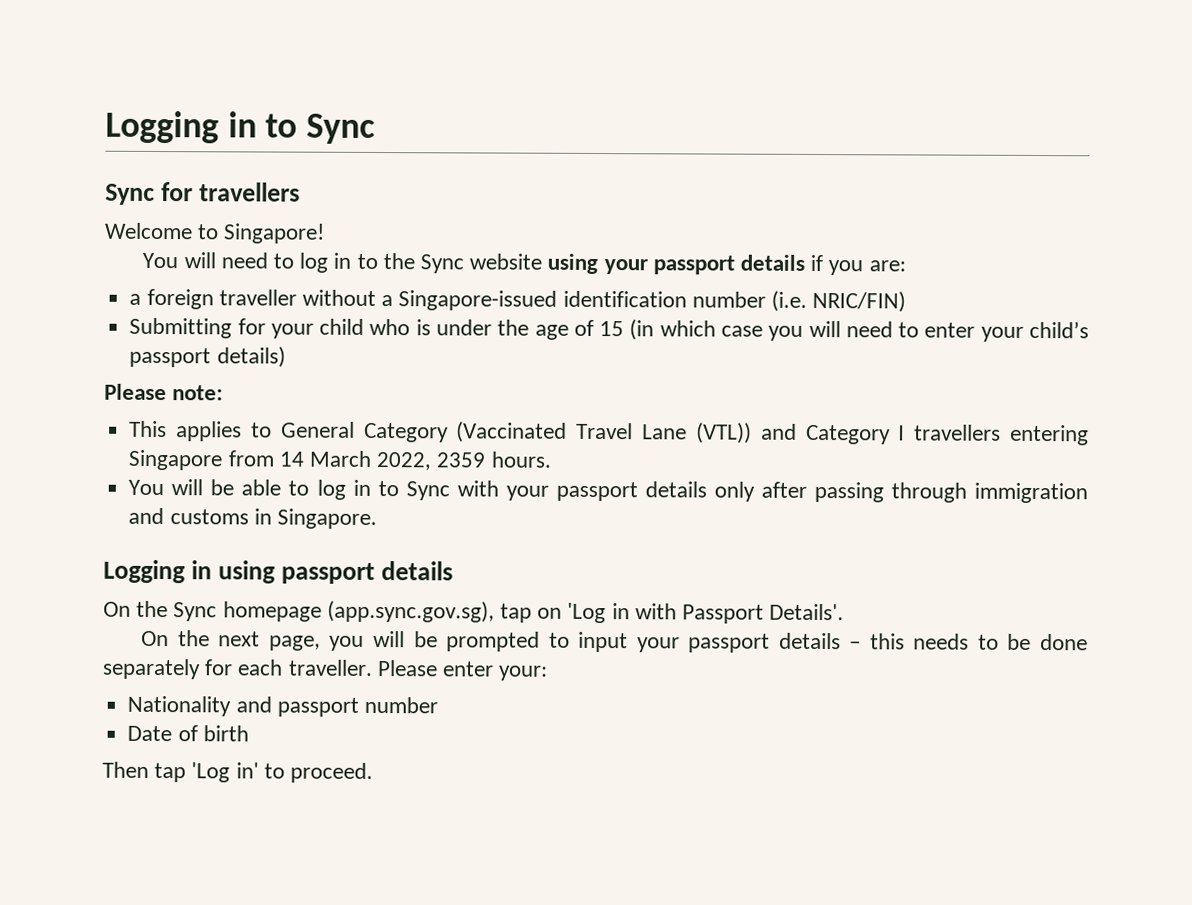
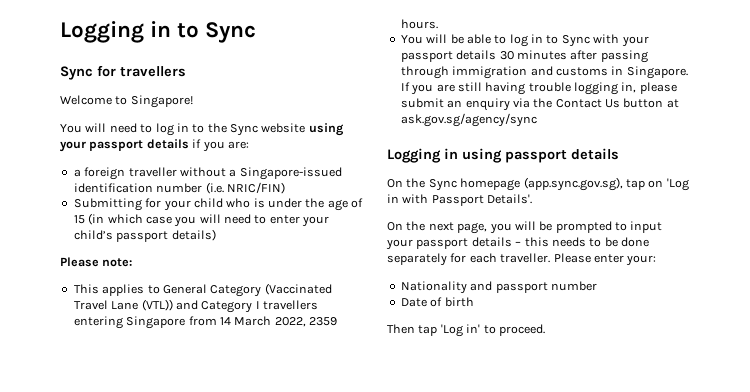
- You will be able to log in to Sync with your passport details only after passing through immigration and customs in Singapore.
+ You will be able to log in to Sync with your passport details 30 minutes after passing through immigration and customs in Singapore. If you are still having trouble logging in, please submit an enquiry via the Contact Us button at ask.gov.sg/agency/sync

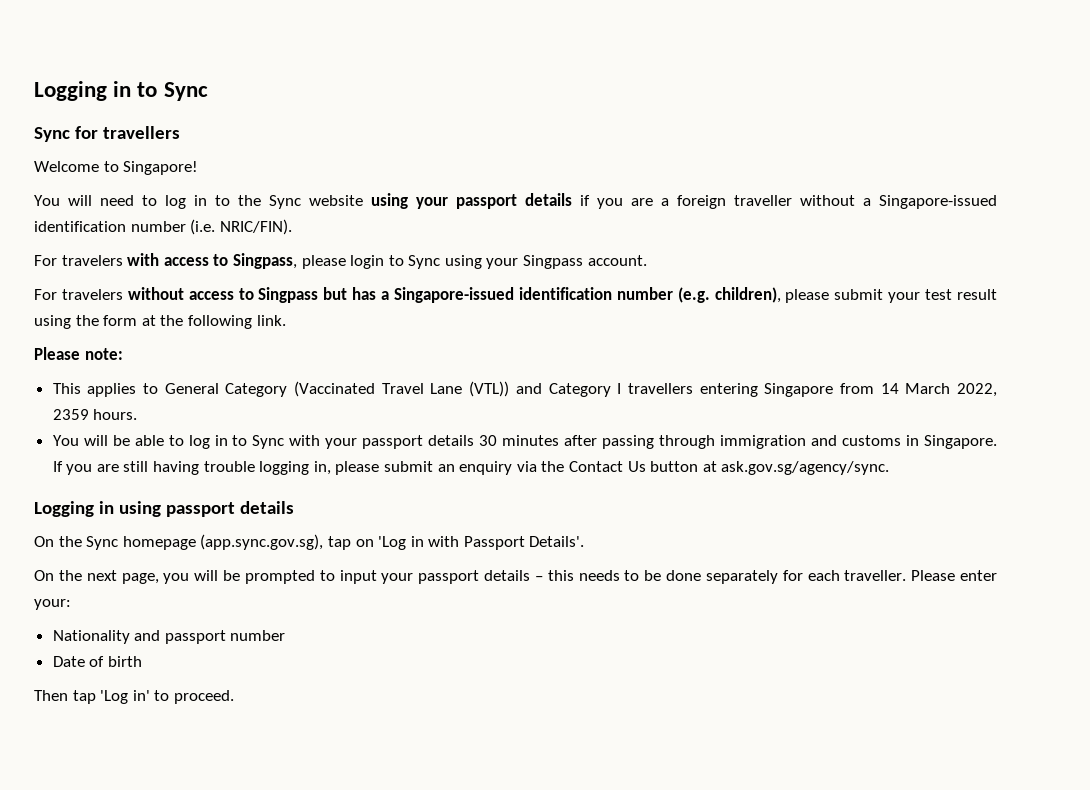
- You will need to log in to the Sync website using your passport details if you are:
- a foreign traveller without a Singapore-issued identification number (i.e. NRIC/FIN)
- Submitting for your child who is under the age of 15 (in which case you will need to enter your child’s passport details)
+ You will need to log in to the Sync website using your passport details if you are a foreign traveller without a Singapore-issued identification number (i.e. NRIC/FIN).
+ For travelers with access to Singpass, please login to Sync using your Singpass account.
+ For travelers without access to Singpass but has a Singapore-issued identification number (e.g. children), please submit your test result using the form at the following link.
- If you are still having trouble logging in, please submit an enquiry via the Contact Us button at ask.gov.sg/agency/sync
+ If you are still having trouble logging in, please submit an enquiry via the Contact Us button at ask.gov.sg/agency/sync.

